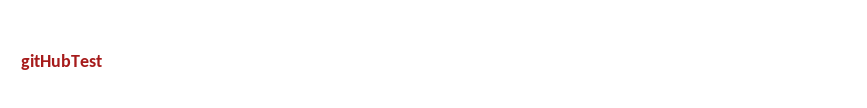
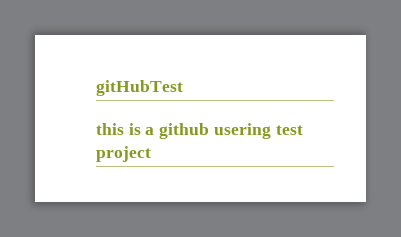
+ this is a github usering test project

